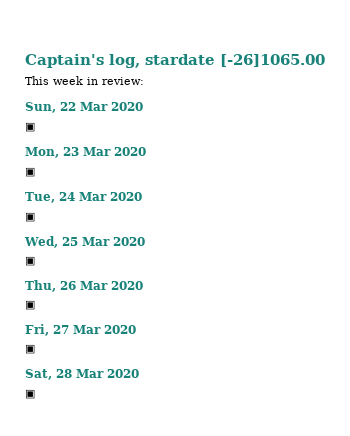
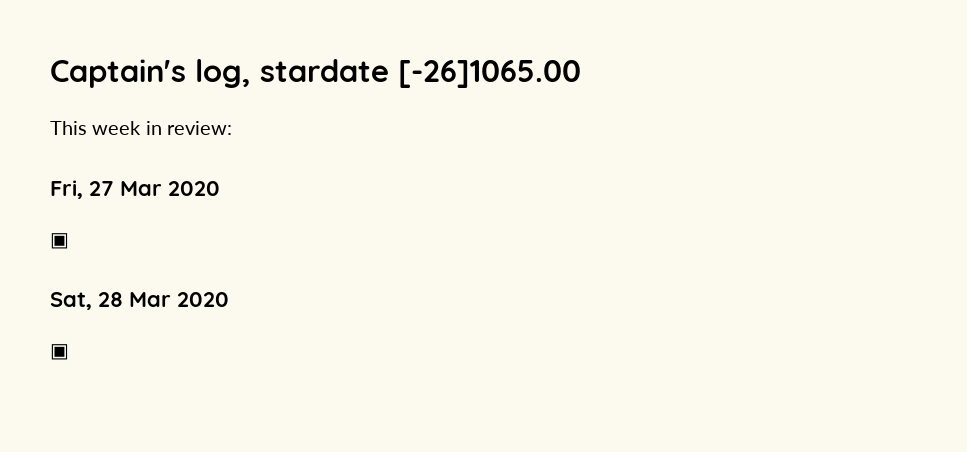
- Sun, 22 Mar 2020
- ▣
- Mon, 23 Mar 2020
- ▣
- Tue, 24 Mar 2020
- ▣
- Wed, 25 Mar 2020
- ▣
- Thu, 26 Mar 2020
- ▣

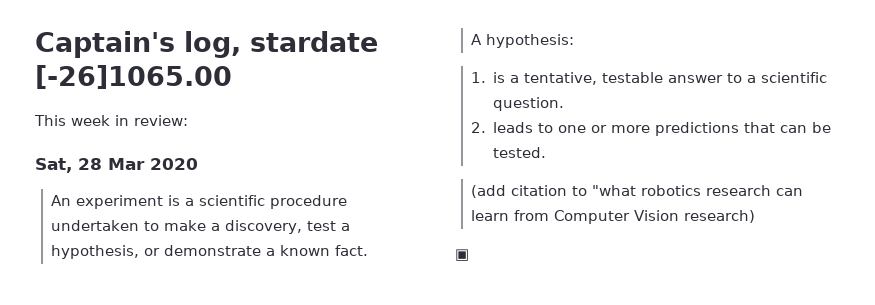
- Fri, 27 Mar 2020
- ▣
+ An experiment is a scientific procedure undertaken to make a discovery, test a hypothesis, or demonstrate a known fact.
+ A hypothesis:
+ 1. is a tentative, testable answer to a scientific question.
+ 2. leads to one or more predictions that can be tested.
+ (add citation to "what robotics research can learn from Computer Vision research)

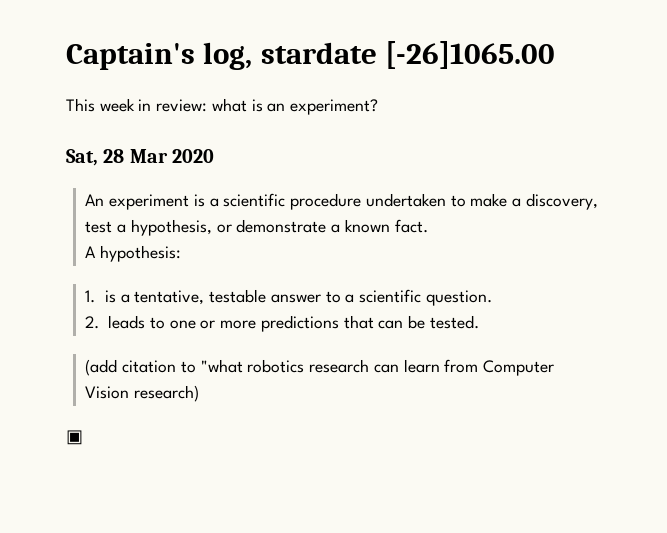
- This week in review:
+ This week in review: what is an experiment?

